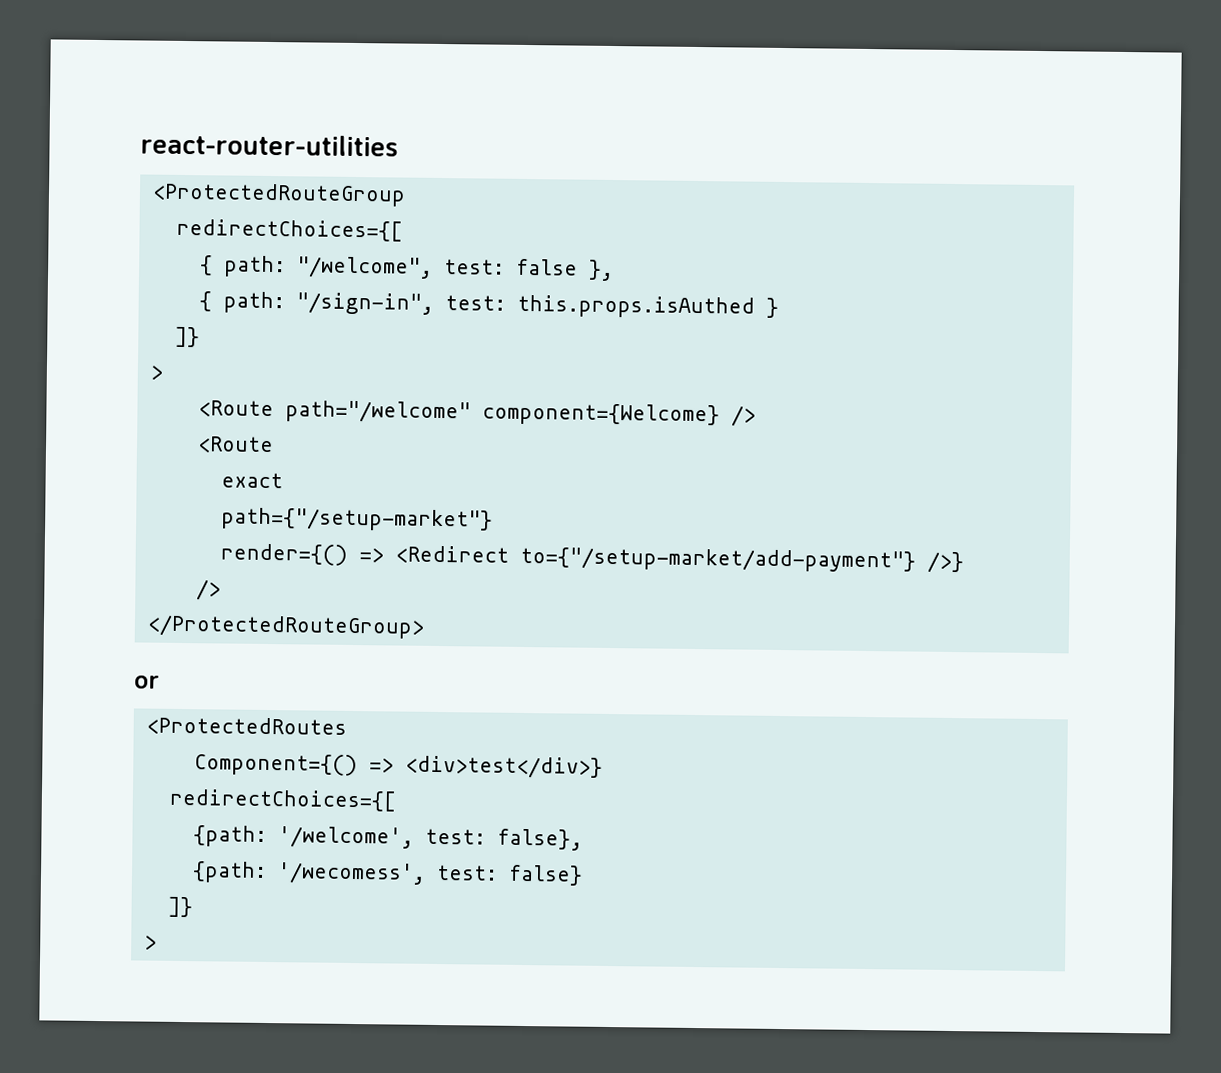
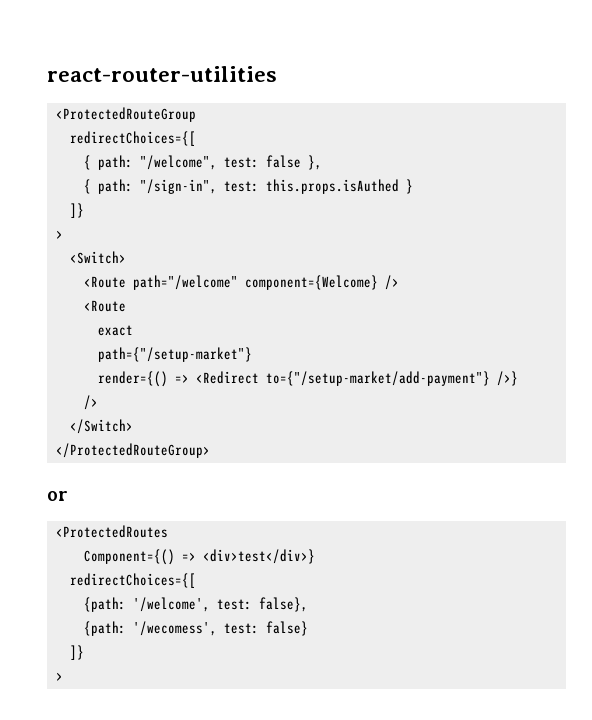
+ <Switch>
+ </Switch>

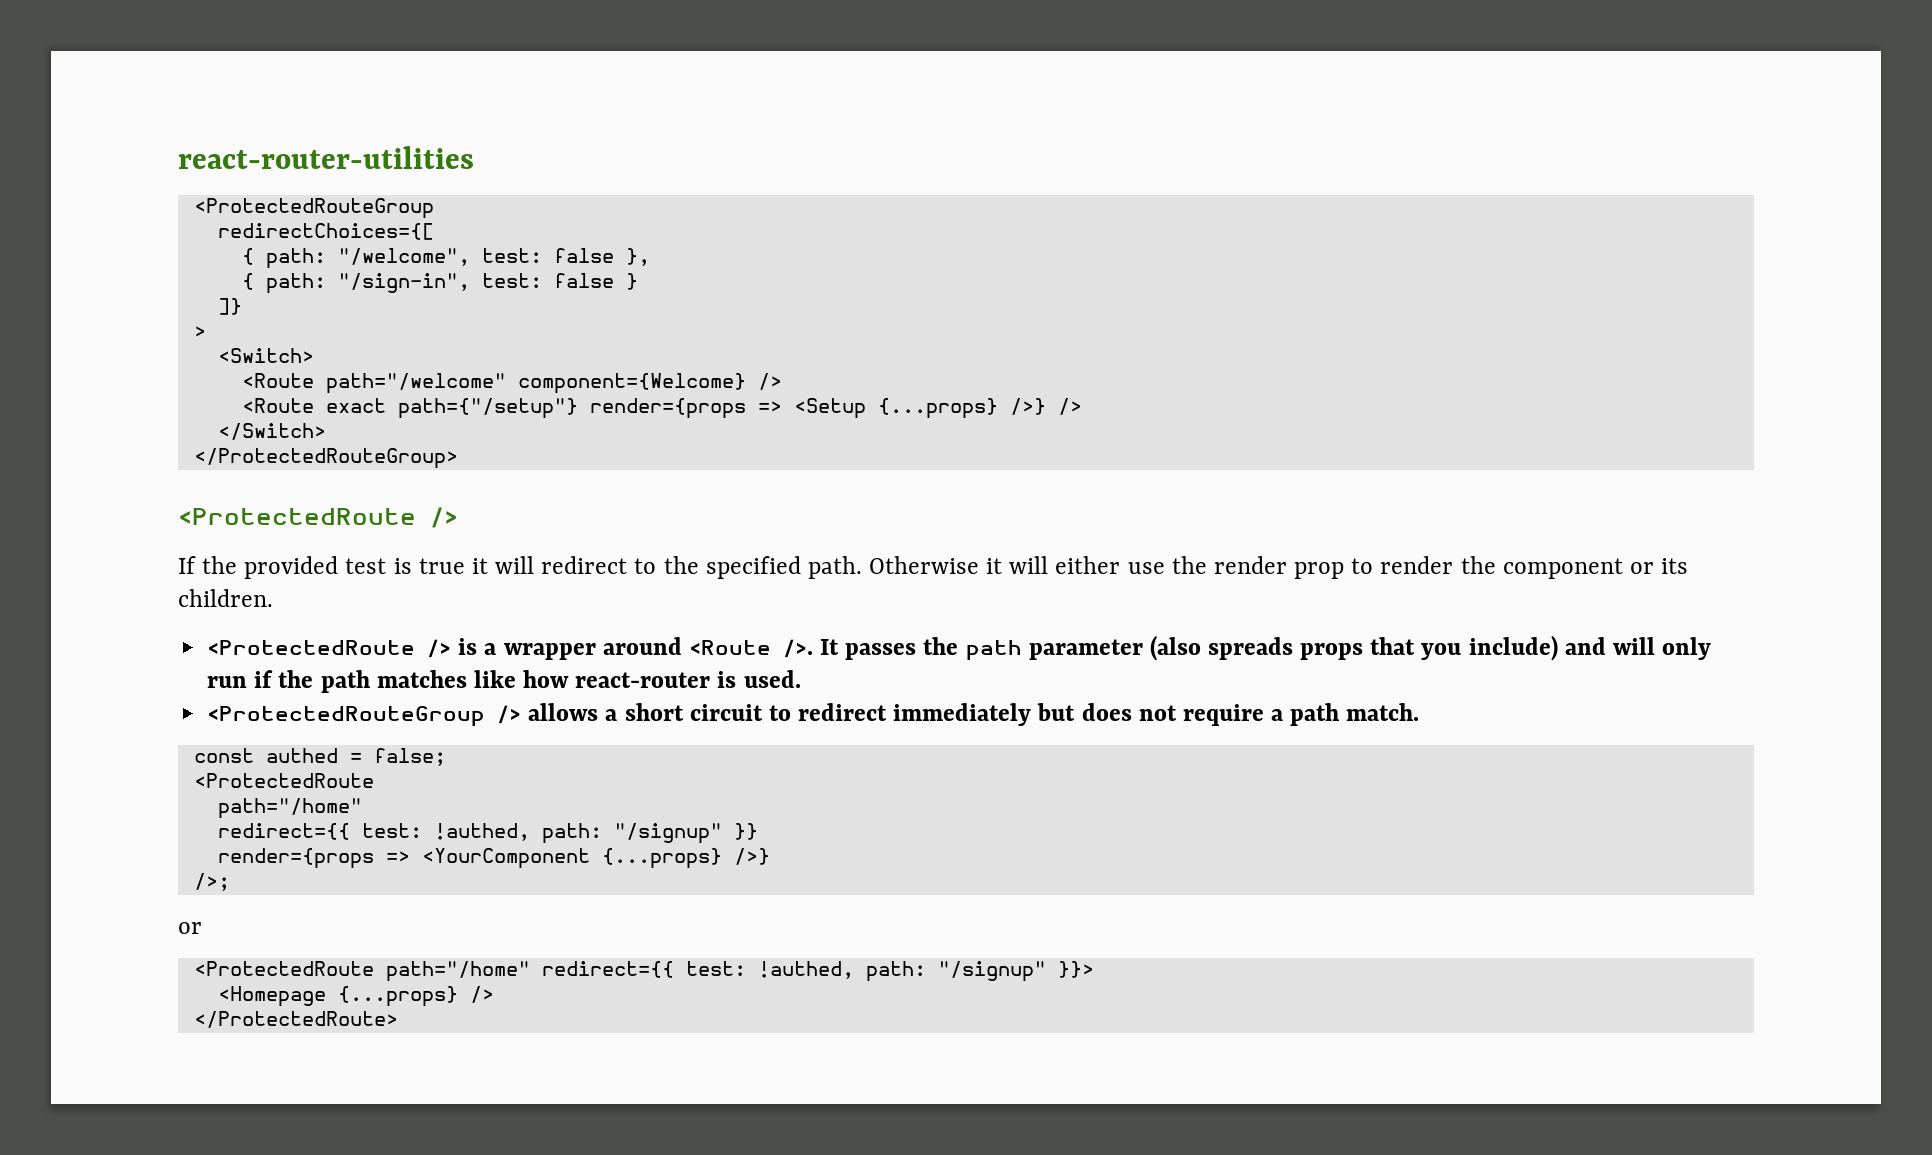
- { path: "/sign-in", test: this.props.isAuthed }
+ { path: "/sign-in", test: false }
  <Route path="/welcome" component={Welcome} />
- <Route
- exact
- path={"/setup-market"}
- render={() => <Redirect to={"/setup-market/add-payment"} />}
- />
+ <Route exact path={"/setup"} render={props => <Setup {...props} />} />
  </ProtectedRouteGroup>
+ <ProtectedRoute />
+ If the provided test is true it will redirect to the specified path. Otherwise it will either use the render prop to render the component or its children.
+ <ProtectedRoute /> is a wrapper around <Route />. It passes the path parameter (also spreads props that you include) and will only run if the path matches like how react-router is used.
+ <ProtectedRouteGroup /> allows a short circuit to redirect immediately but does not require a path match.
+ const authed = false;
+ <ProtectedRoute
+ path="/home"
+ redirect={{ test: !authed, path: "/signup" }}
+ render={props => <YourComponent {...props} />}
+ />;
  or
- <ProtectedRoutes
- Component={() => <div>test</div>}
- redirectChoices={[
- {path: '/welcome', test: false},
- {path: '/wecomess', test: false}
- ]}
- >
+ <ProtectedRoute path="/home" redirect={{ test: !authed, path: "/signup" }}>
+ <Homepage {...props} />
+ </ProtectedRoute>

